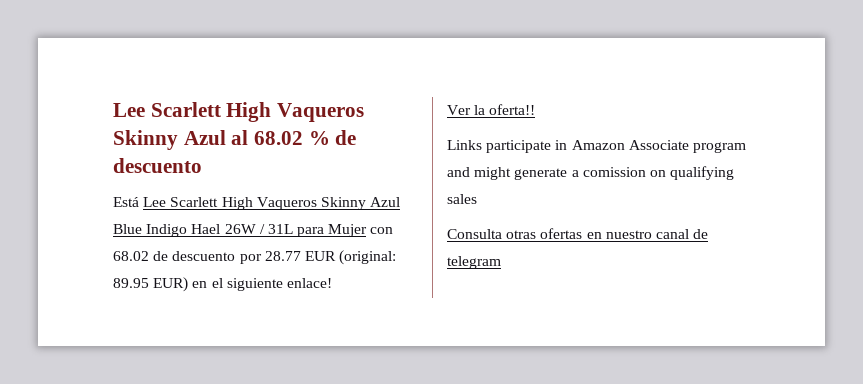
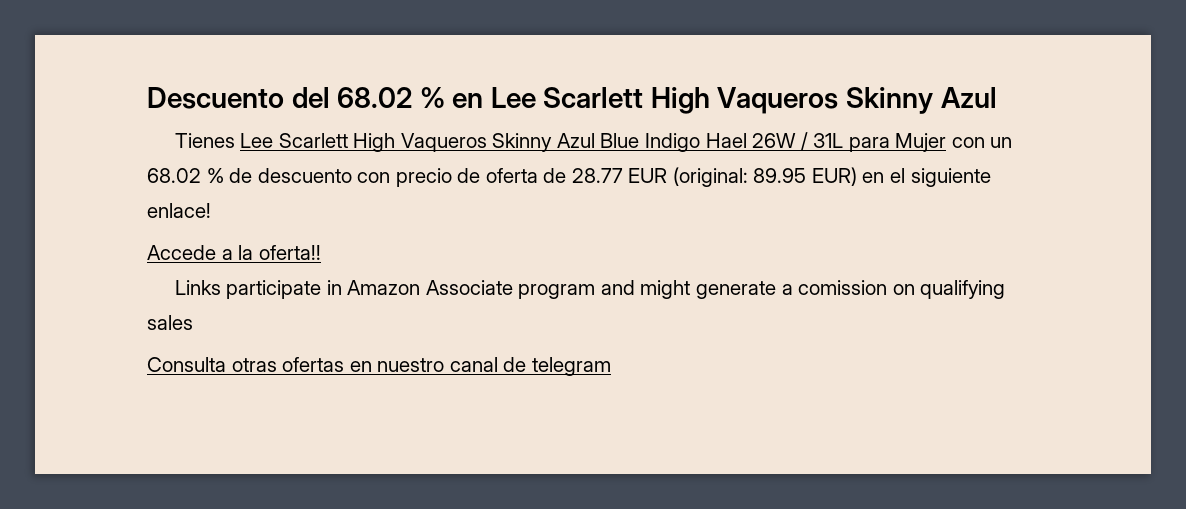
- Lee Scarlett High Vaqueros Skinny Azul al 68.02 % de descuento
- Está Lee Scarlett High Vaqueros Skinny Azul Blue Indigo Hael 26W / 31L para Mujer con 68.02 de descuento por 28.77 EUR (original: 89.95 EUR) en el siguiente enlace!
+ Descuento del 68.02 % en Lee Scarlett High Vaqueros Skinny Azul
+ Tienes Lee Scarlett High Vaqueros Skinny Azul Blue Indigo Hael 26W / 31L para Mujer con un 68.02 % de descuento con precio de oferta de 28.77 EUR (original: 89.95 EUR) en el siguiente enlace!
- Ver la oferta!!
+ Accede a la oferta!!

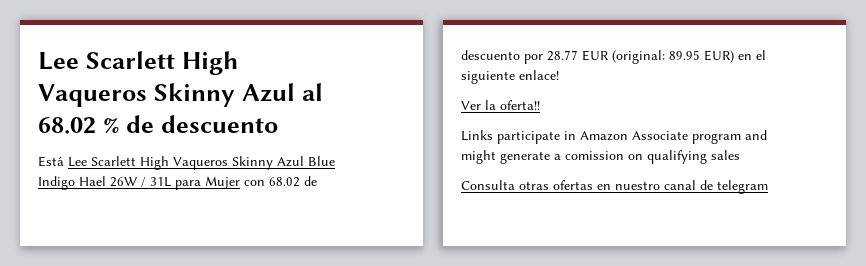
- Descuento del 68.02 % en Lee Scarlett High Vaqueros Skinny Azul
- Tienes Lee Scarlett High Vaqueros Skinny Azul Blue Indigo Hael 26W / 31L para Mujer con un 68.02 % de descuento con precio de oferta de 28.77 EUR (original: 89.95 EUR) en el siguiente enlace!
+ Lee Scarlett High Vaqueros Skinny Azul al 68.02 % de descuento
+ Está Lee Scarlett High Vaqueros Skinny Azul Blue Indigo Hael 26W / 31L para Mujer con 68.02 de descuento por 28.77 EUR (original: 89.95 EUR) en el siguiente enlace!
- Accede a la oferta!!
+ Ver la oferta!!

